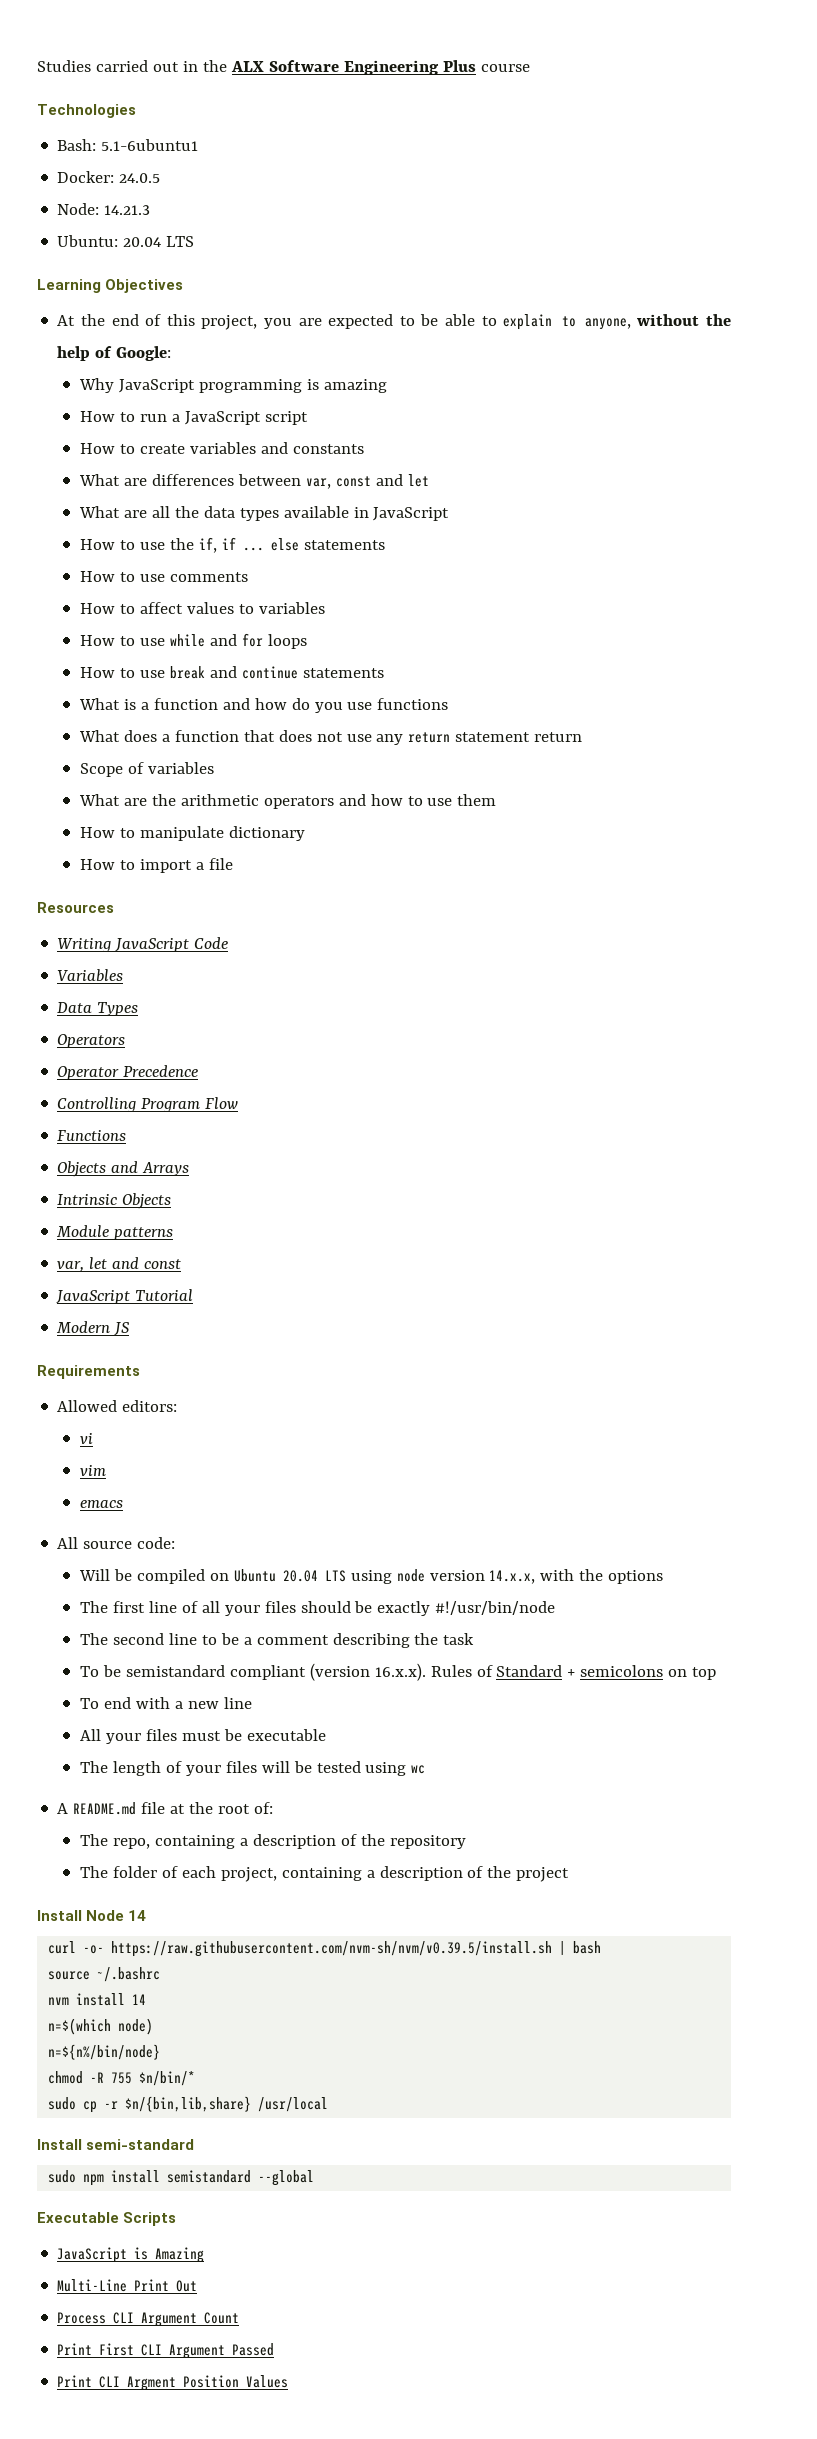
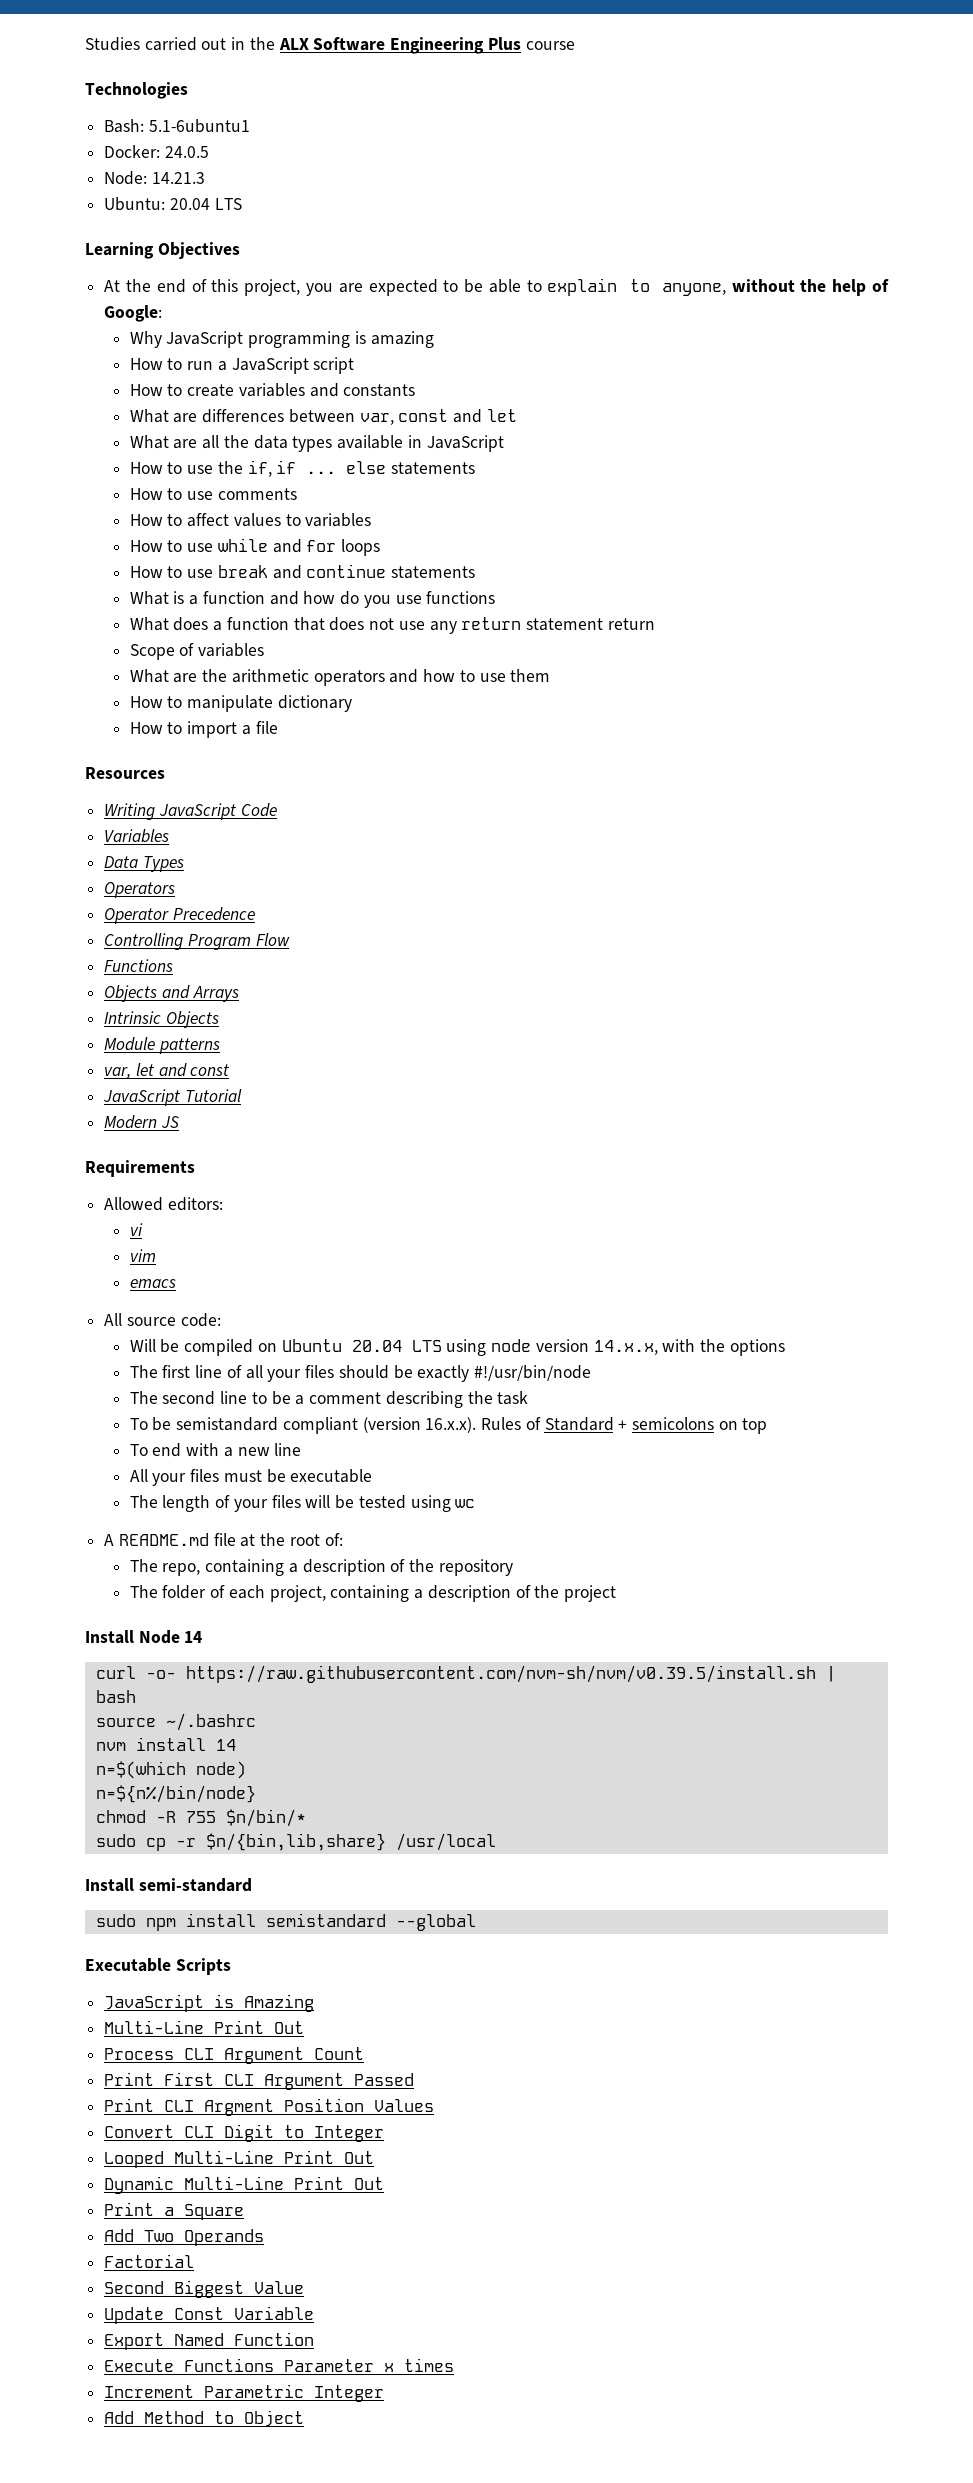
+ Convert CLI Digit to Integer
+ Looped Multi-Line Print Out
+ Dynamic Multi-Line Print Out
+ Print a Square
+ Add Two Operands
+ Factorial
+ Second Biggest Value
+ Update Const Variable
+ Export Named Function
+ Execute Functions Parameter x times
+ Increment Parametric Integer
+ Add Method to Object

